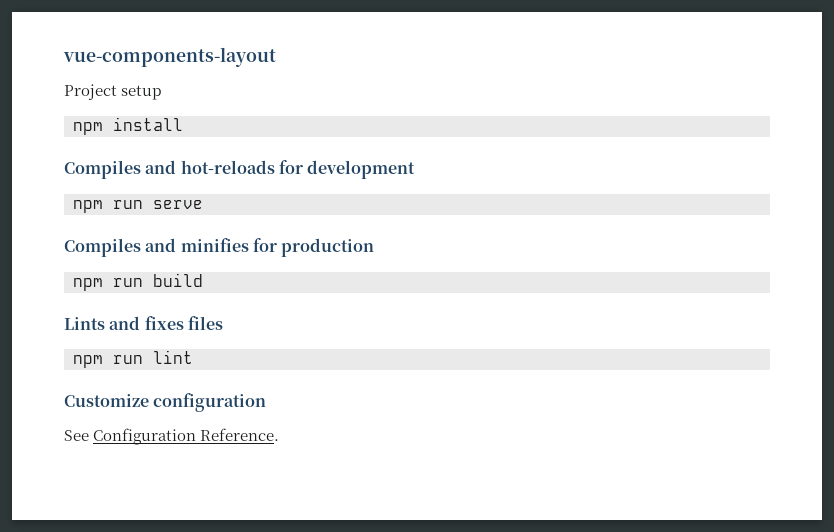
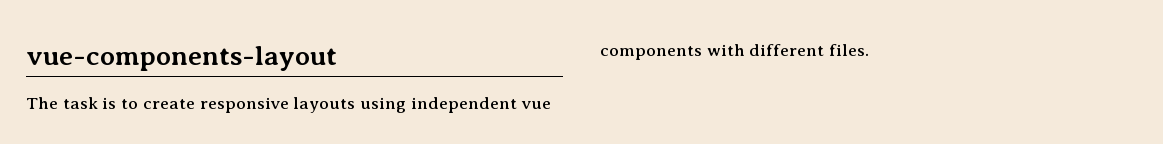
- Project setup
- npm install
- Compiles and hot-reloads for development
- npm run serve
- Compiles and minifies for production
- npm run build
- Lints and fixes files
- npm run lint
- Customize configuration
- See Configuration Reference.
+ The task is to create responsive layouts using independent vue components with different files.

